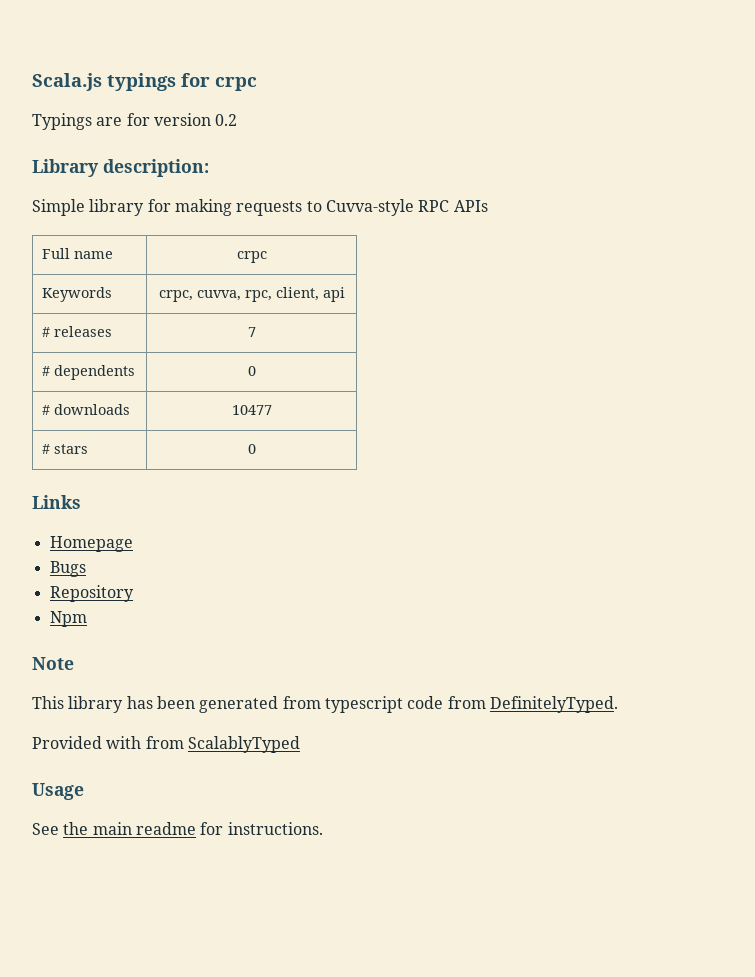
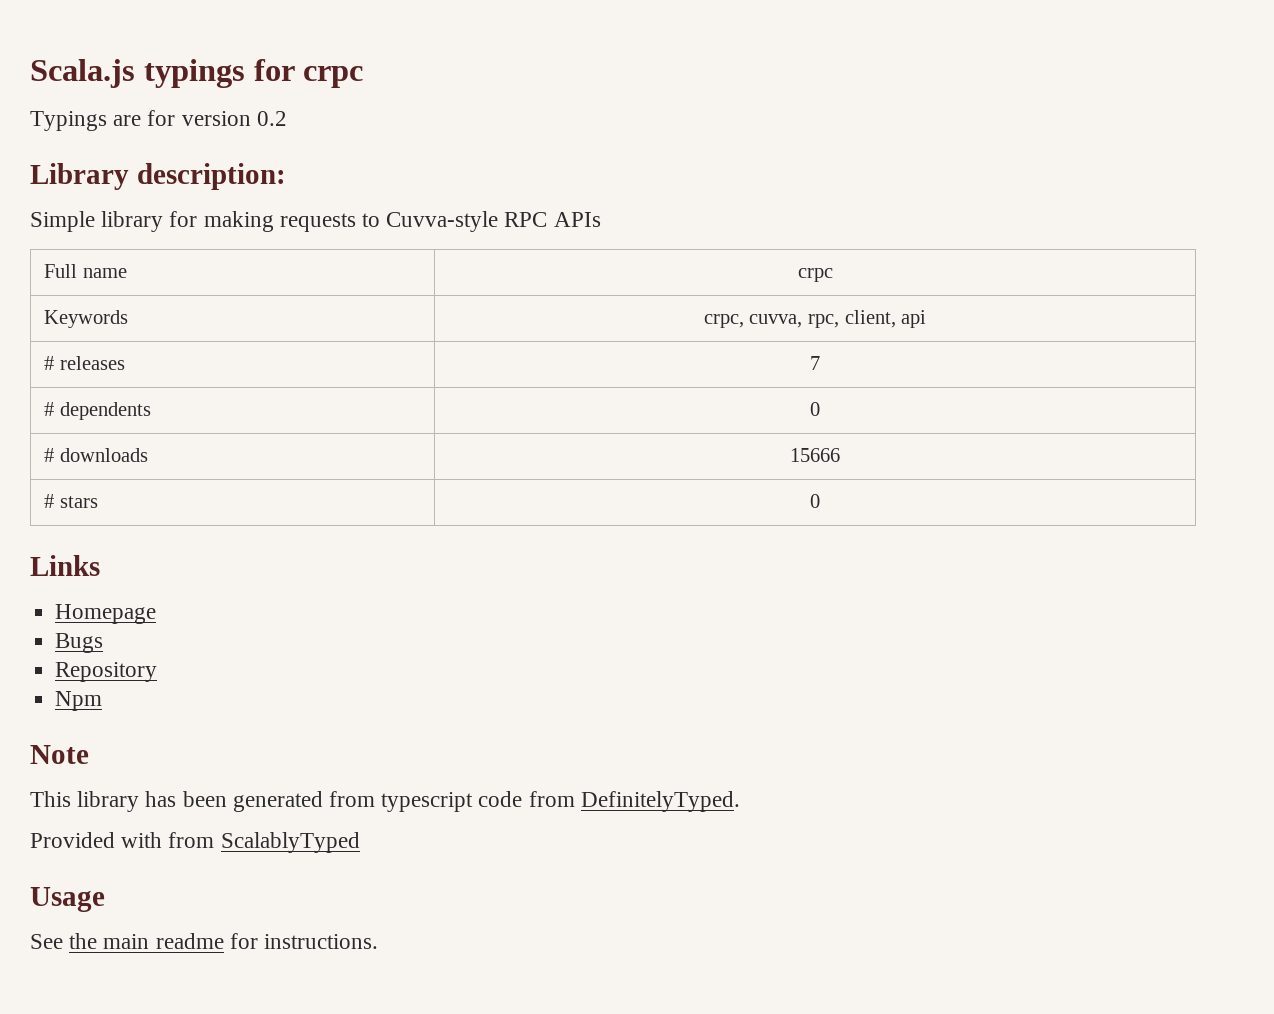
- # downloads | 10477
+ # downloads | 15666

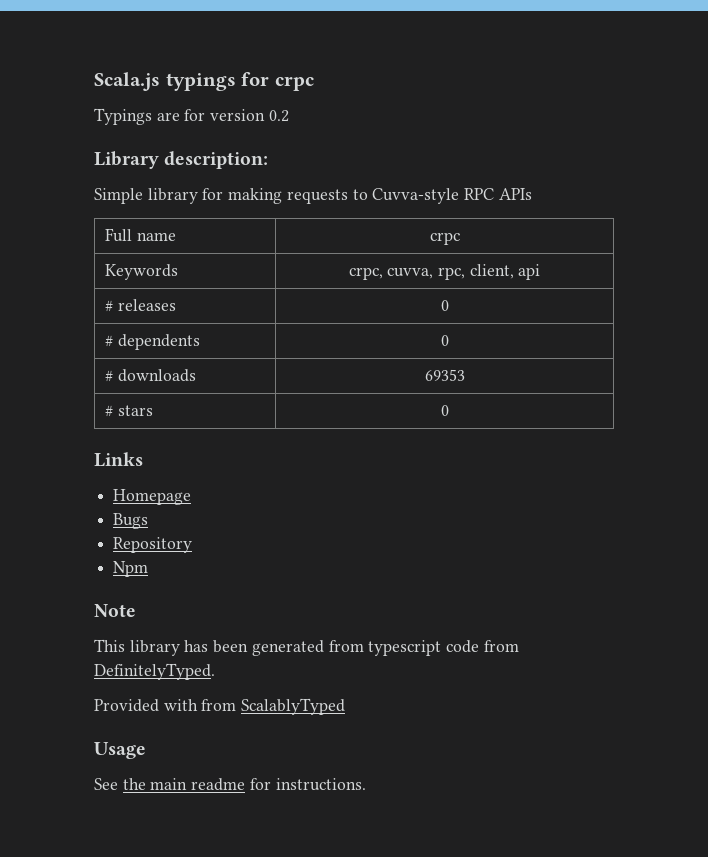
- # releases | 7
+ # releases | 0
- # downloads | 15666
+ # downloads | 69353

